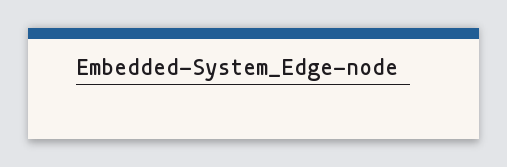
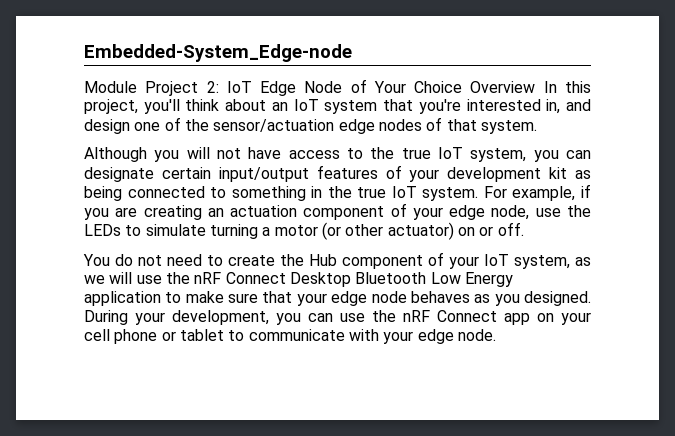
+ Module Project 2: IoT Edge Node of Your Choice Overview In this project, you'll think about an IoT system that you're interested in, and design one of the sensor/actuation edge nodes of that system.
+ Although you will not have access to the true IoT system, you can designate certain input/output features of your development kit as being connected to something in the true IoT system. For example, if you are creating an actuation component of your edge node, use the LEDs to simulate turning a motor (or other actuator) on or off.
+ You do not need to create the Hub component of your IoT system, as we will use the nRF Connect Desktop Bluetooth Low Energy application to make sure that your edge node behaves as you designed. During your development, you can use the nRF Connect app on your cell phone or tablet to communicate with your edge node.

